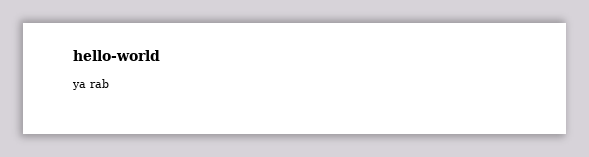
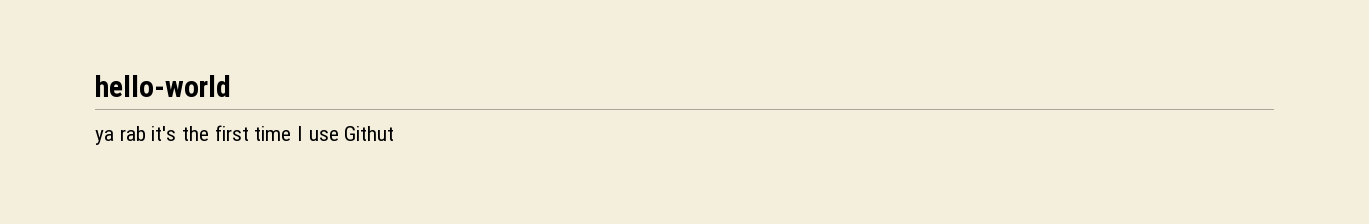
- ya rab
+ ya rab it's the first time I use Githut

